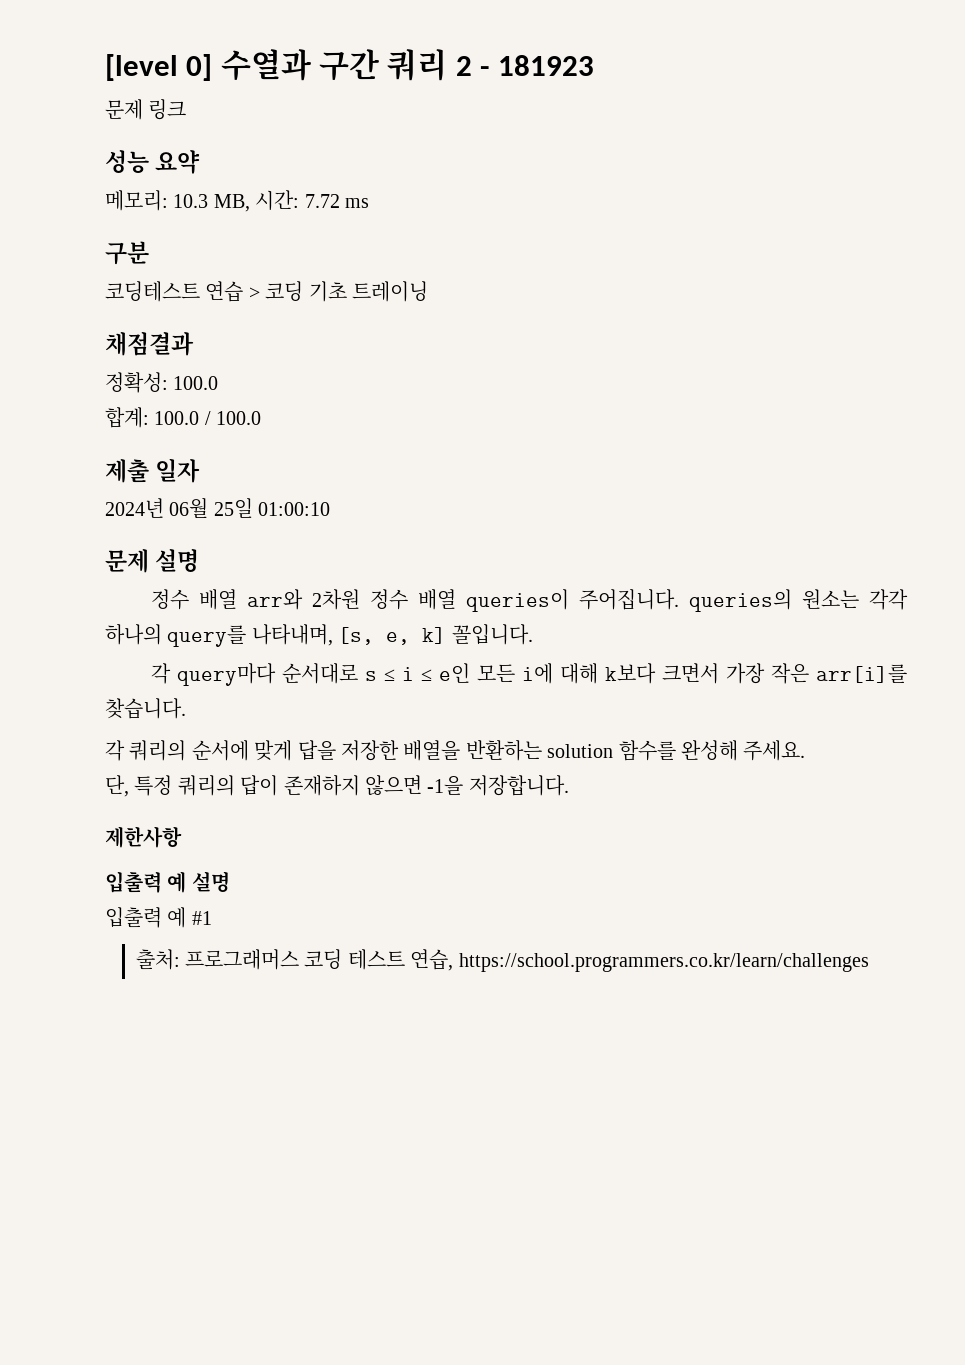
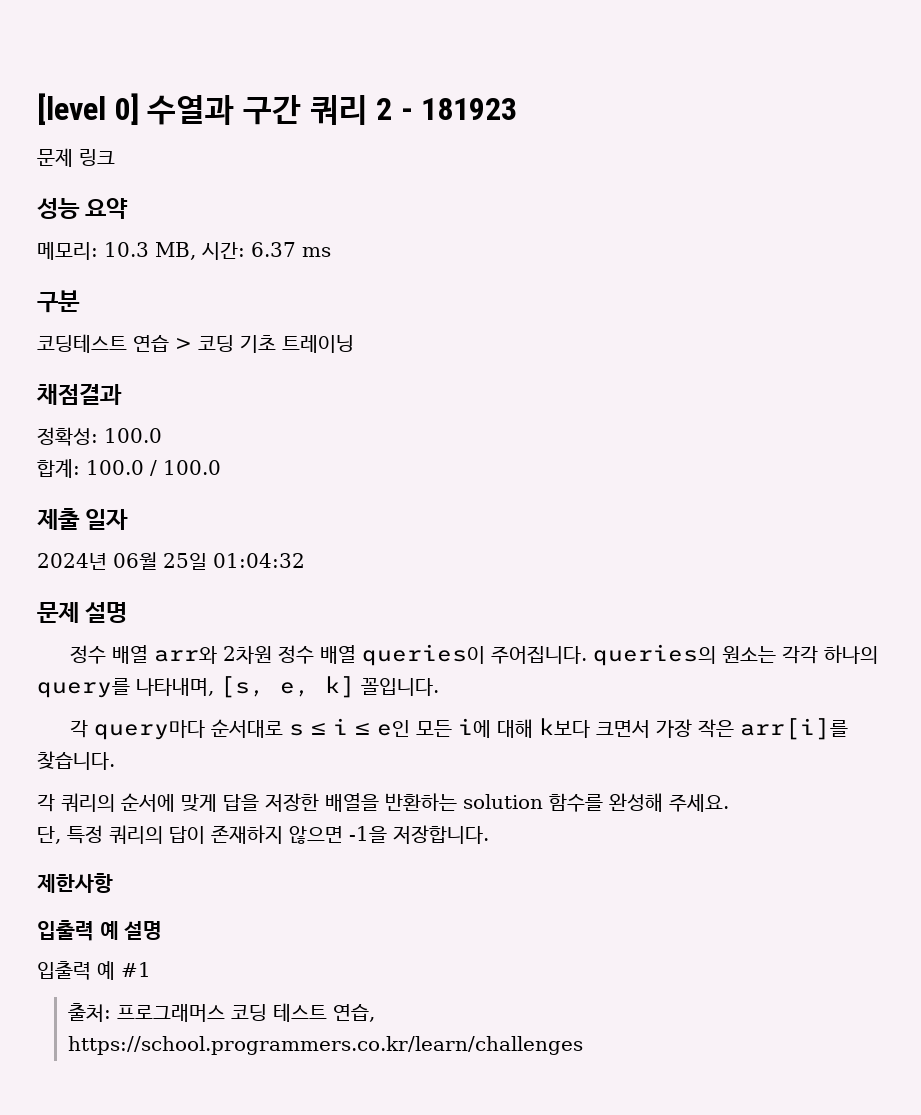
- 메모리: 10.3 MB, 시간: 7.72 ms
+ 메모리: 10.3 MB, 시간: 6.37 ms
- 2024년 06월 25일 01:00:10
+ 2024년 06월 25일 01:04:32

